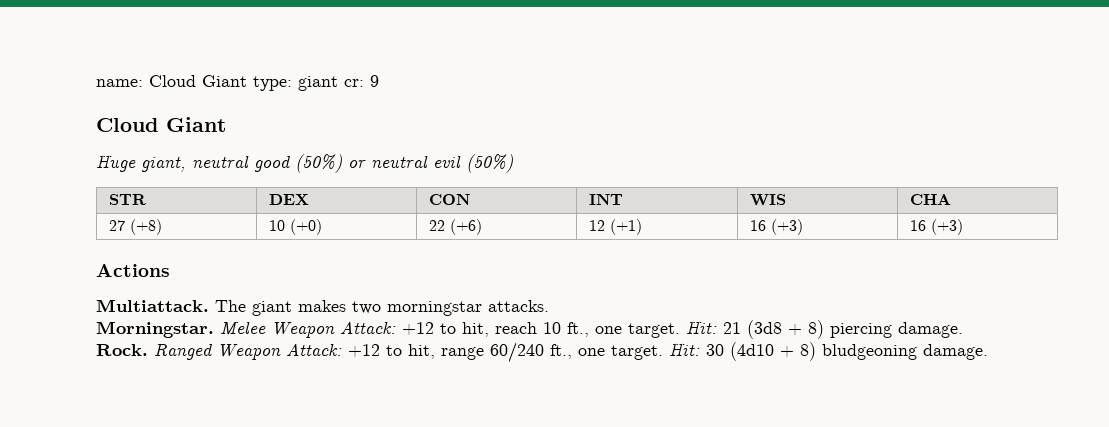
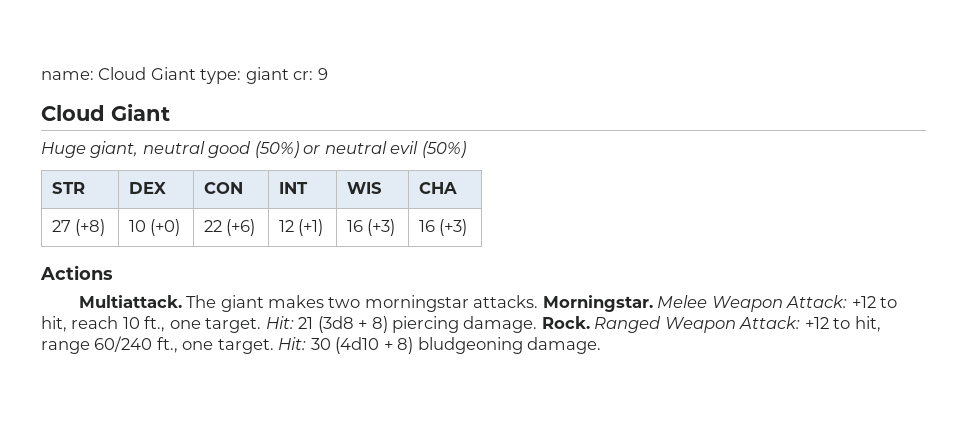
- The giant makes two morningstar attacks.
- Morningstar.
+ The giant makes two morningstar attacks. Morningstar.
- Hit: 21 (3d8 + 8) piercing damage.
- Rock.
+ Hit: 21 (3d8 + 8) piercing damage. Rock.

